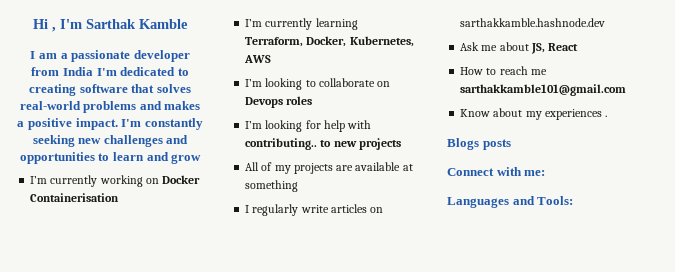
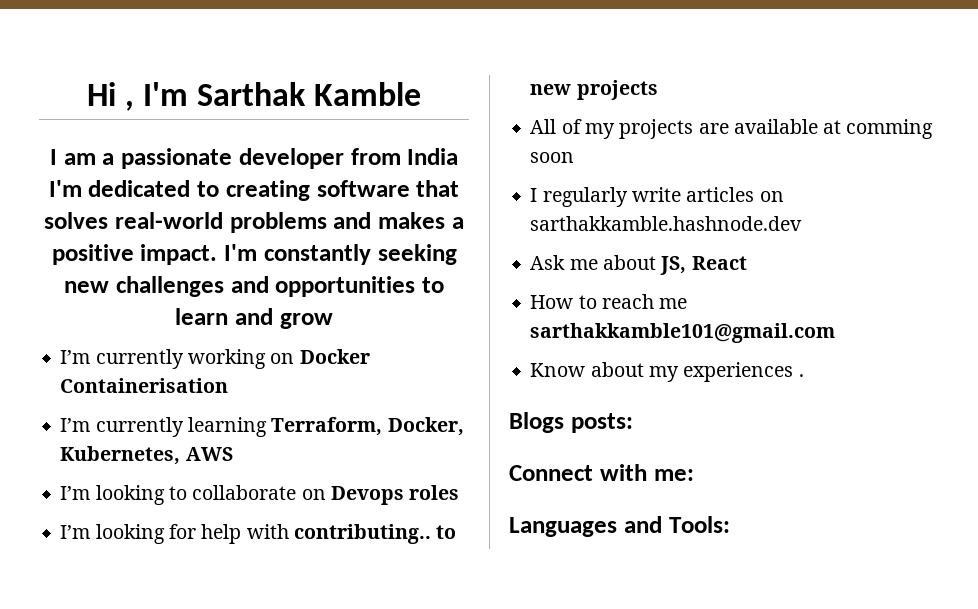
- All of my projects are available at something
+ All of my projects are available at comming soon
- Blogs posts
+ Blogs posts:

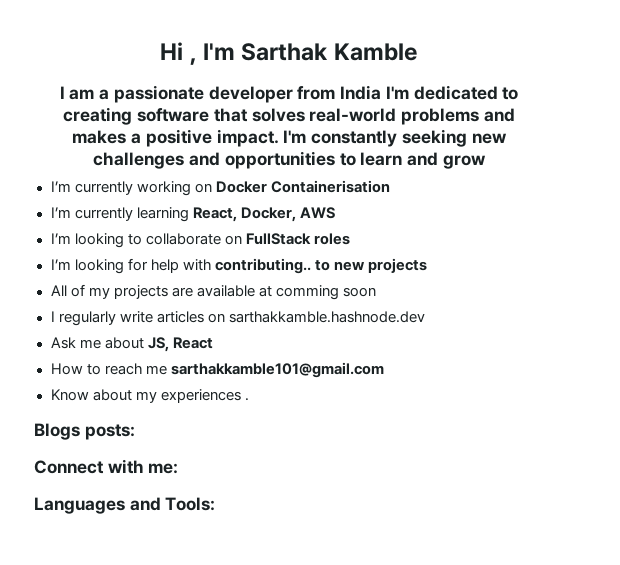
- I’m currently learning Terraform, Docker, Kubernetes, AWS
+ I’m currently learning React, Docker, AWS
- I’m looking to collaborate on Devops roles
+ I’m looking to collaborate on FullStack roles

